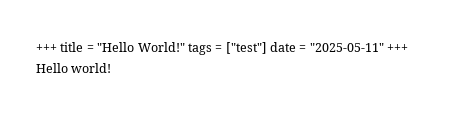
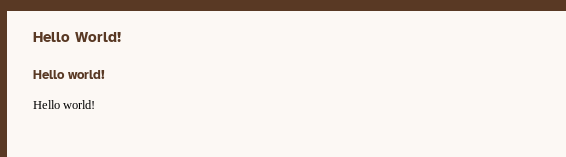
- +++ title = "Hello World!" tags = ["test"] date = "2025-05-11" +++
+ Hello World!
+ Hello world!

